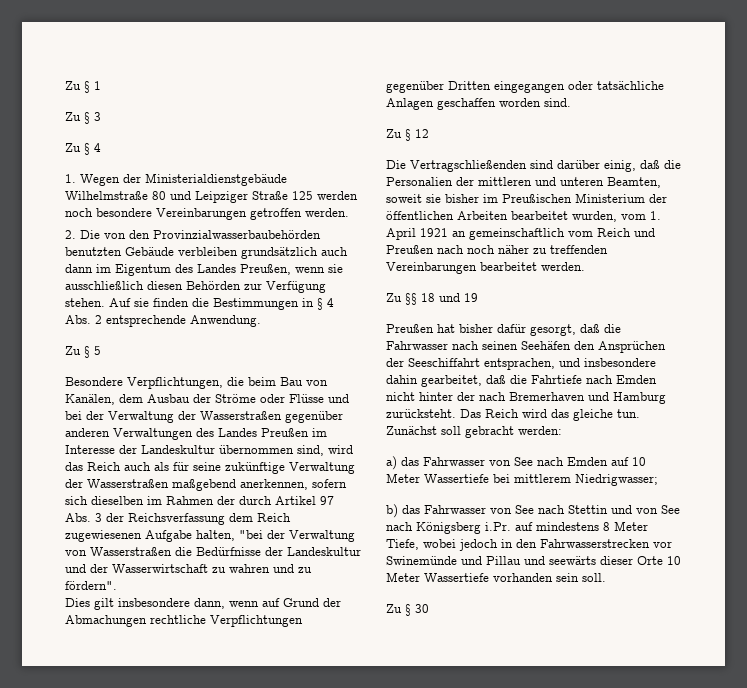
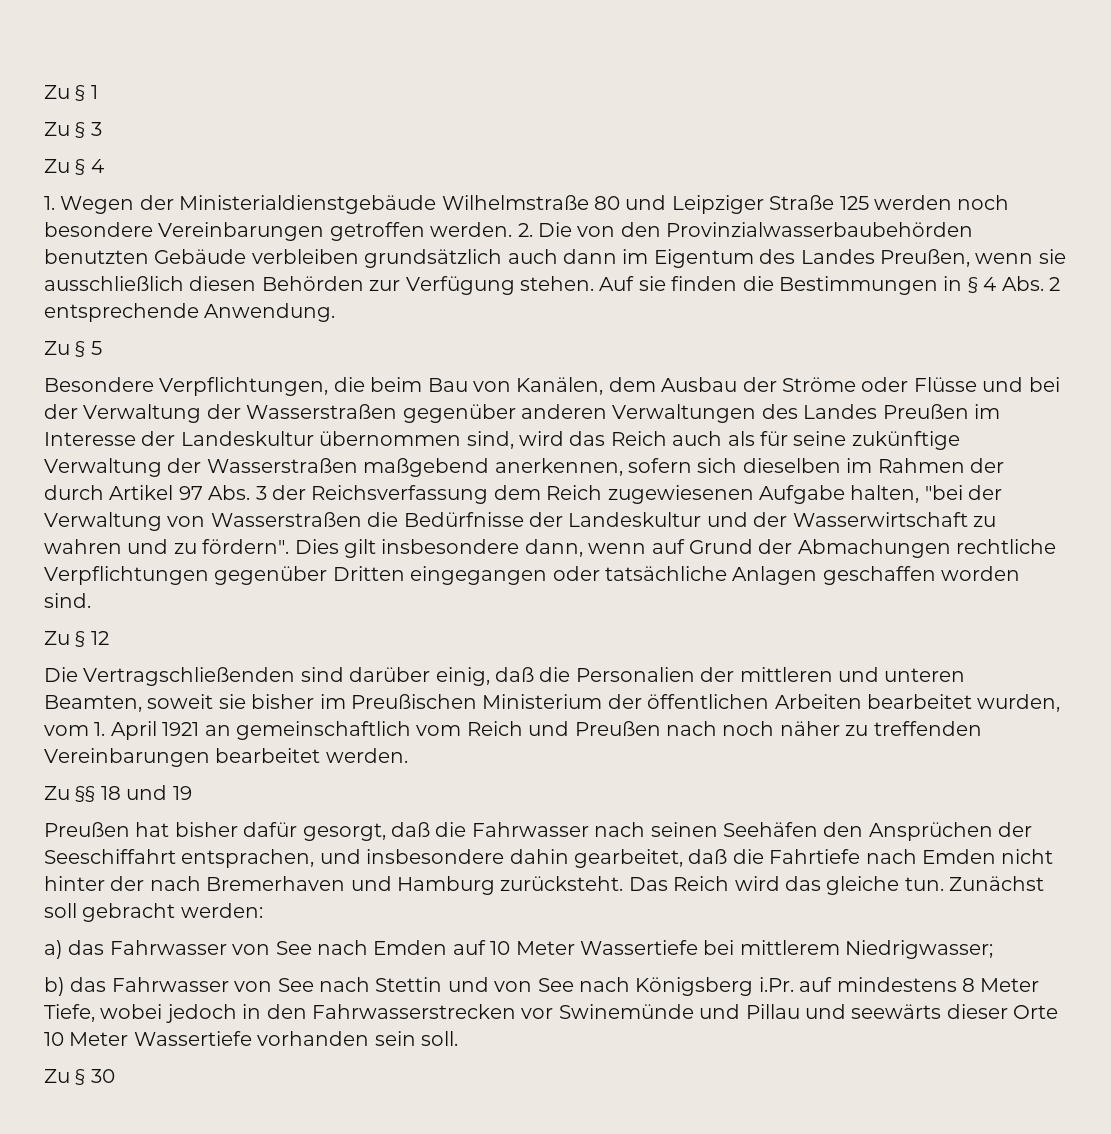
- 1. Wegen der Ministerialdienstgebäude Wilhelmstraße 80 und Leipziger Straße 125 werden noch besondere Vereinbarungen getroffen werden.
- 2. Die von den Provinzialwasserbaubehörden benutzten Gebäude verbleiben grundsätzlich auch dann im Eigentum des Landes Preußen, wenn sie ausschließlich diesen Behörden zur Verfügung stehen.
+ 1. Wegen der Ministerialdienstgebäude Wilhelmstraße 80 und Leipziger Straße 125 werden noch besondere Vereinbarungen getroffen werden. 2. Die von den Provinzialwasserbaubehörden benutzten Gebäude verbleiben grundsätzlich auch dann im Eigentum des Landes Preußen, wenn sie ausschließlich diesen Behörden zur Verfügung stehen.
- Besondere Verpflichtungen, die beim Bau von Kanälen, dem Ausbau der Ströme oder Flüsse und bei der Verwaltung der Wasserstraßen gegenüber anderen Verwaltungen des Landes Preußen im Interesse der Landeskultur übernommen sind, wird das Reich auch als für seine zukünftige Verwaltung der Wasserstraßen maßgebend anerkennen, sofern sich dieselben im Rahmen der durch Artikel 97 Abs. 3 der Reichsverfassung dem Reich zugewiesenen Aufgabe halten, "bei der Verwaltung von Wasserstraßen die Bedürfnisse der Landeskultur und der Wasserwirtschaft zu wahren und zu fördern".
- Dies gilt insbesondere dann, wenn auf Grund der Abmachungen rechtliche Verpflichtungen gegenüber Dritten eingegangen oder tatsächliche Anlagen geschaffen worden sind.
+ Besondere Verpflichtungen, die beim Bau von Kanälen, dem Ausbau der Ströme oder Flüsse und bei der Verwaltung der Wasserstraßen gegenüber anderen Verwaltungen des Landes Preußen im Interesse der Landeskultur übernommen sind, wird das Reich auch als für seine zukünftige Verwaltung der Wasserstraßen maßgebend anerkennen, sofern sich dieselben im Rahmen der durch Artikel 97 Abs. 3 der Reichsverfassung dem Reich zugewiesenen Aufgabe halten, "bei der Verwaltung von Wasserstraßen die Bedürfnisse der Landeskultur und der Wasserwirtschaft zu wahren und zu fördern". Dies gilt insbesondere dann, wenn auf Grund der Abmachungen rechtliche Verpflichtungen gegenüber Dritten eingegangen oder tatsächliche Anlagen geschaffen worden sind.

